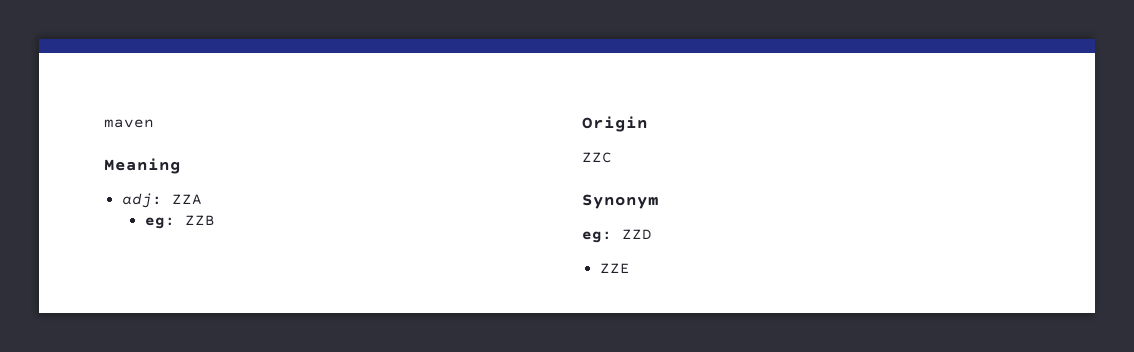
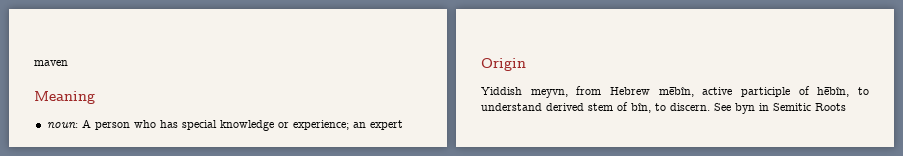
- adj: ZZA
- eg: ZZB
+ noun: A person who has special knowledge or experience; an expert
  Origin
- ZZC
- Synonym
- eg: ZZD
- ZZE
+ Yiddish meyvn, from Hebrew mēbîn, active participle of hēbîn, to understand derived stem of bîn, to discern. See byn in Semitic Roots

